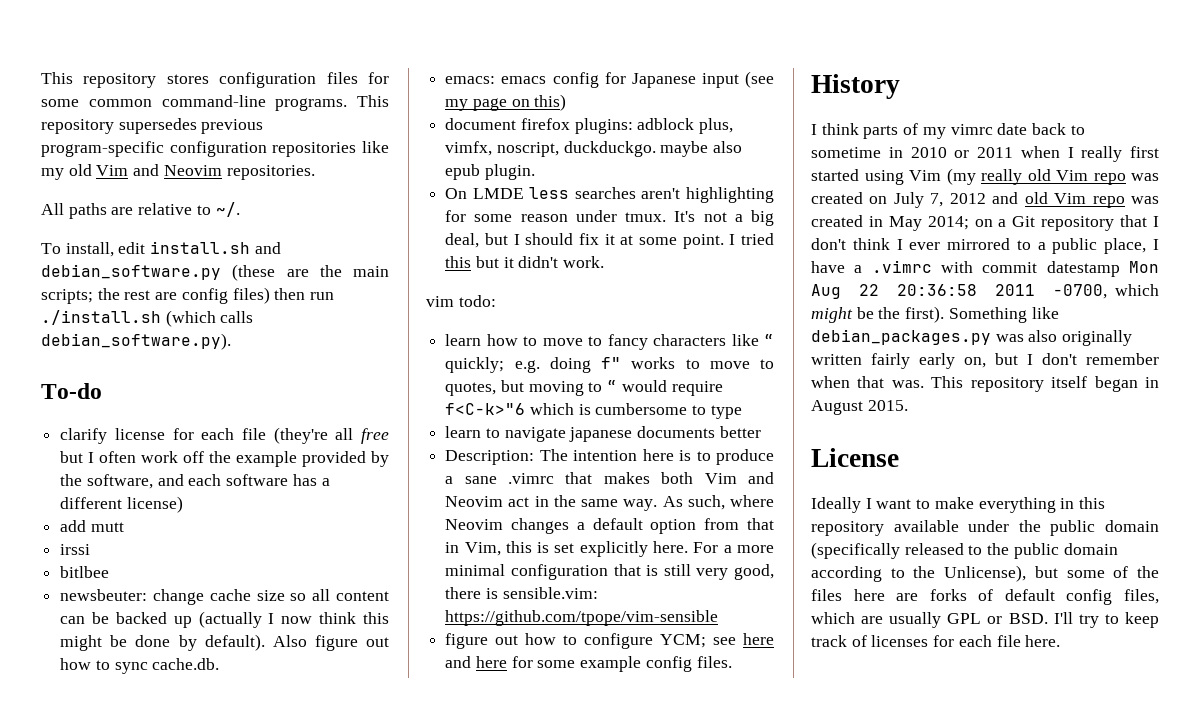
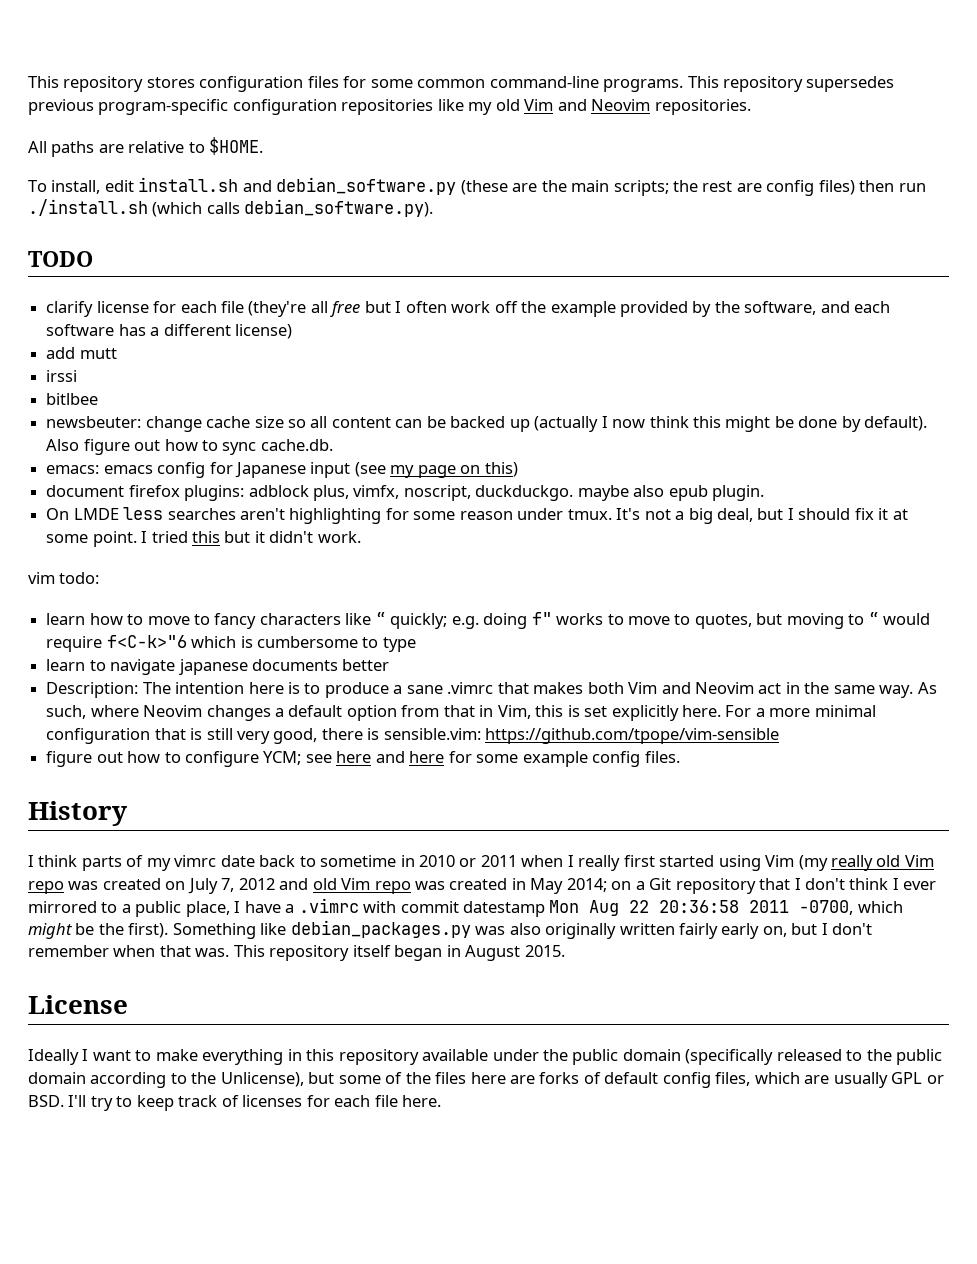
- All paths are relative to ~/.
+ All paths are relative to $HOME.
- To-do
+ TODO

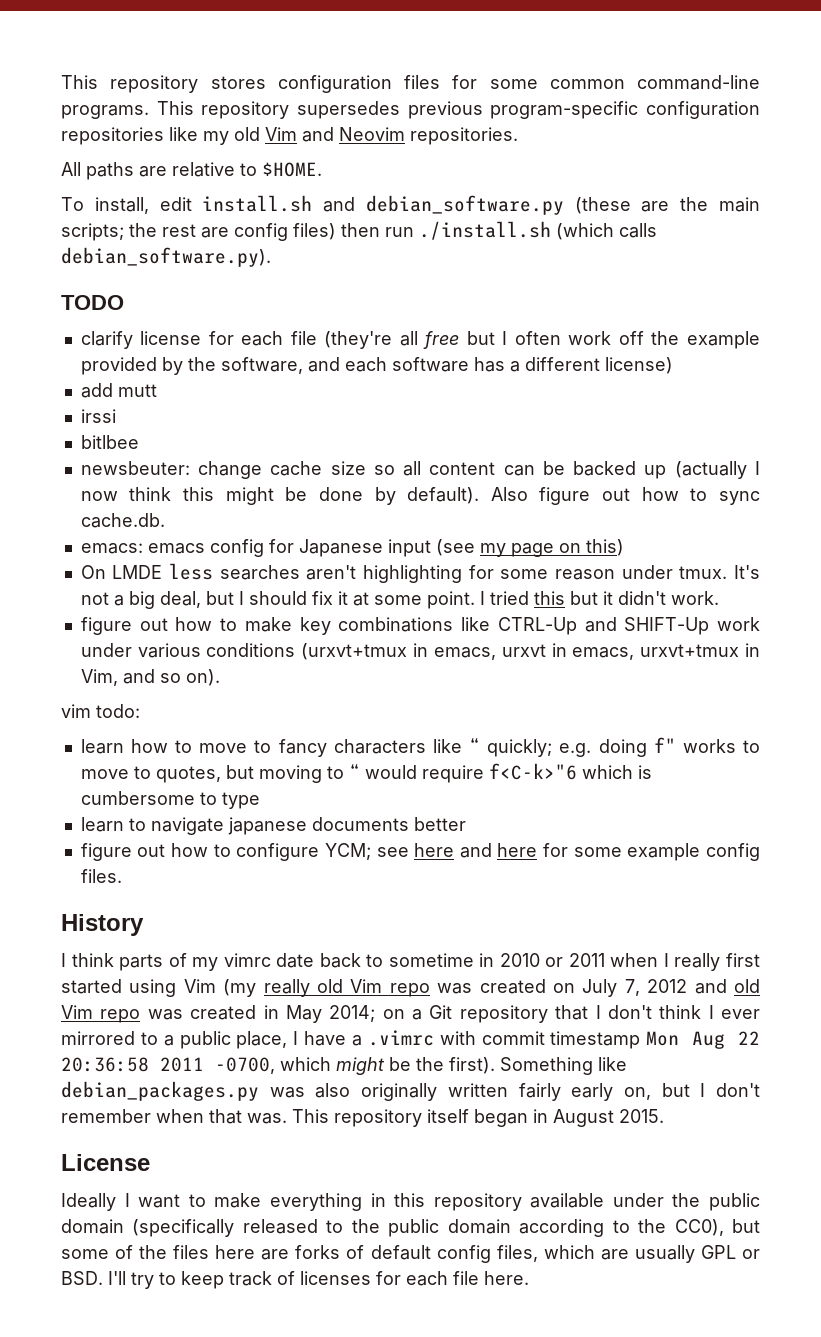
- document firefox plugins: adblock plus, vimfx, noscript, duckduckgo. maybe also epub plugin.
+ figure out how to make key combinations like CTRL-Up and SHIFT-Up work under various conditions (urxvt+tmux in emacs, urxvt in emacs, urxvt+tmux in Vim, and so on).
- Description: The intention here is to produce a sane .vimrc that makes both Vim and Neovim act in the same way. As such, where Neovim changes a default option from that in Vim, this is set explicitly here. For a more minimal configuration that is still very good, there is sensible.vim: https://github.com/tpope/vim-sensible
- on a Git repository that I don't think I ever mirrored to a public place, I have a .vimrc with commit datestamp Mon Aug 22 20:36:58 2011 -0700, which might be the first).
+ on a Git repository that I don't think I ever mirrored to a public place, I have a .vimrc with commit timestamp Mon Aug 22 20:36:58 2011 -0700, which might be the first).
- Ideally I want to make everything in this repository available under the public domain (specifically released to the public domain according to the Unlicense), but some of the files here are forks of default config files, which are usually GPL or BSD. I'll try to keep track of licenses for each file here.
+ Ideally I want to make everything in this repository available under the public domain (specifically released to the public domain according to the CC0), but some of the files here are forks of default config files, which are usually GPL or BSD. I'll try to keep track of licenses for each file here.

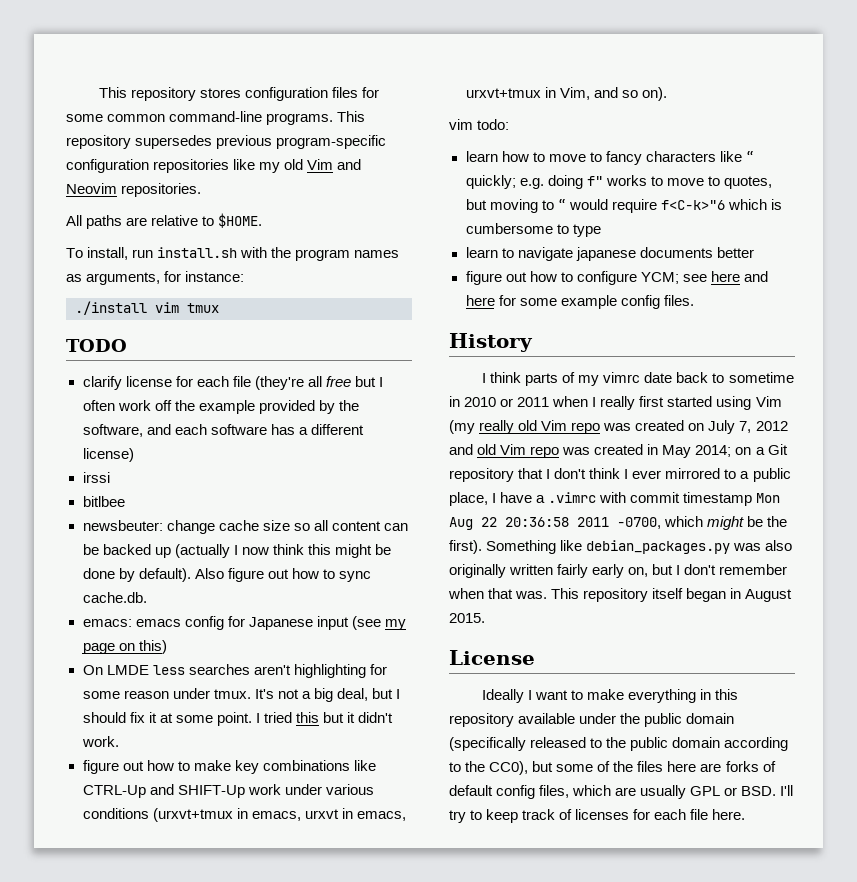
- To install, edit install.sh and debian_software.py (these are the main scripts; the rest are config files) then run ./install.sh (which calls debian_software.py).
+ To install, run install.sh with the program names as arguments, for instance:
+ ./install vim tmux
- add mutt

